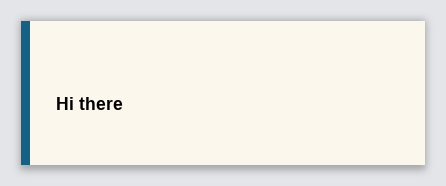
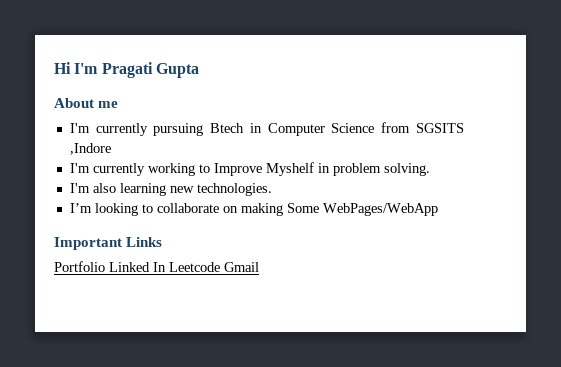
- Hi there
+ Hi I'm Pragati Gupta
+ About me
+ I'm currently pursuing Btech in Computer Science from SGSITS ,Indore
+ I'm currently working to Improve Myshelf in problem solving.
+ I'm also learning new technologies.
+ I’m looking to collaborate on making Some WebPages/WebApp
+ Important Links
+ Portfolio Linked In Leetcode Gmail

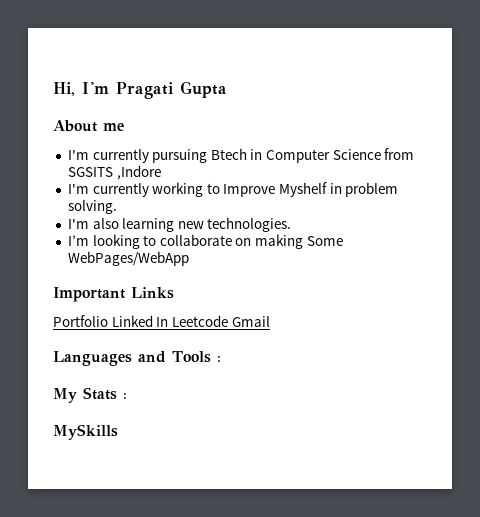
- Hi I'm Pragati Gupta
+ Hi, I'm Pragati Gupta
+ Languages and Tools :
+ My Stats :
+ MySkills

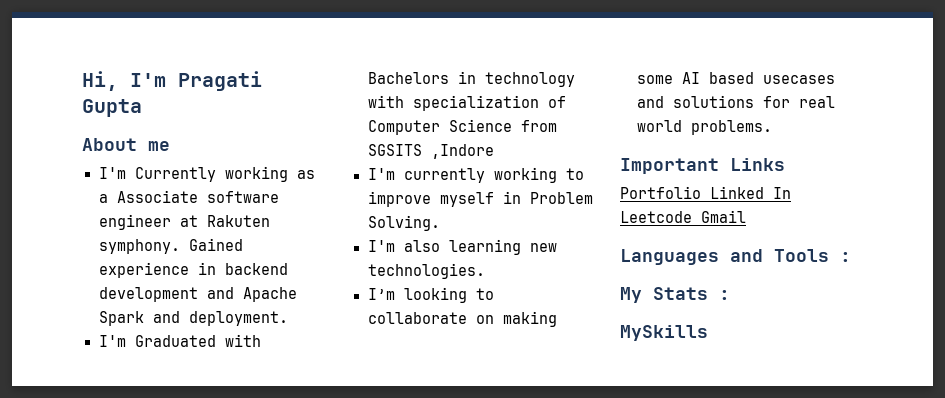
- I'm currently pursuing Btech in Computer Science from SGSITS ,Indore
+ I'm Currently working as a Associate software engineer at Rakuten symphony. Gained experience in backend development and Apache Spark and deployment.
+ I'm Graduated with Bachelors in technology with specialization of Computer Science from SGSITS ,Indore
- I'm currently working to Improve Myshelf in problem solving.
+ I'm currently working to improve myself in Problem Solving.
- I’m looking to collaborate on making Some WebPages/WebApp
+ I’m looking to collaborate on making some AI based usecases and solutions for real world problems.

